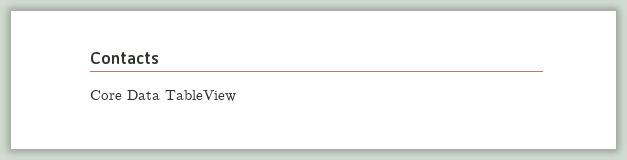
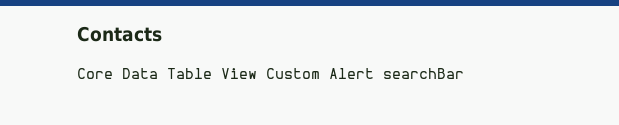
- Core Data TableView
+ Core Data Table View Custom Alert searchBar

